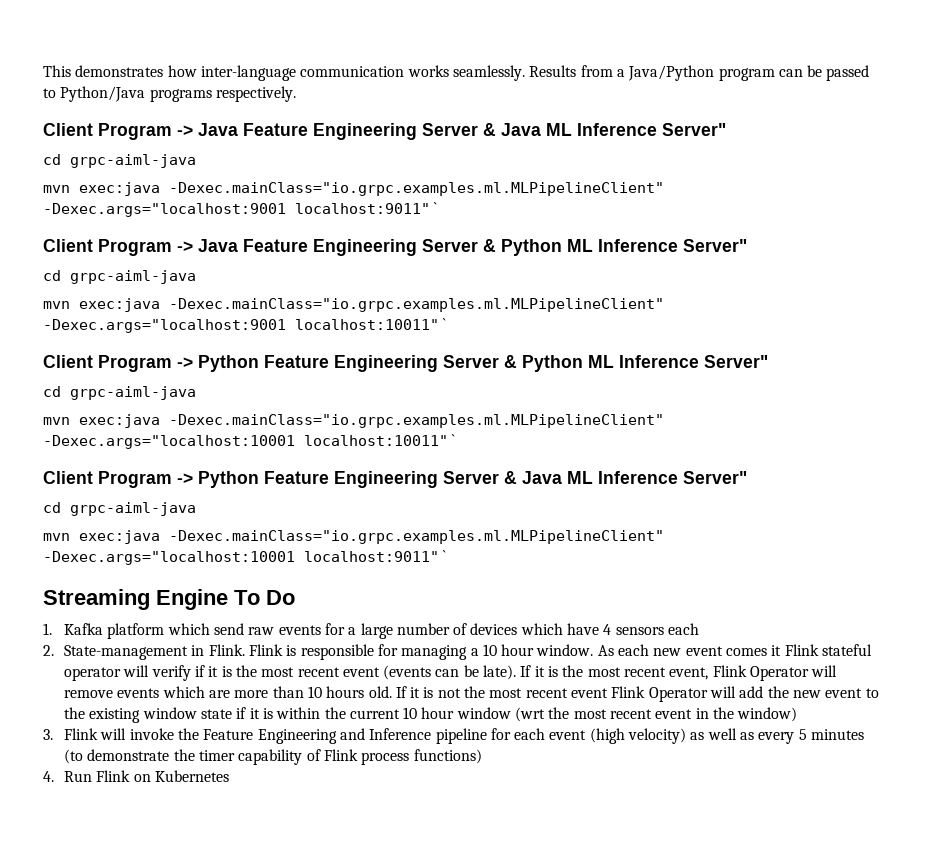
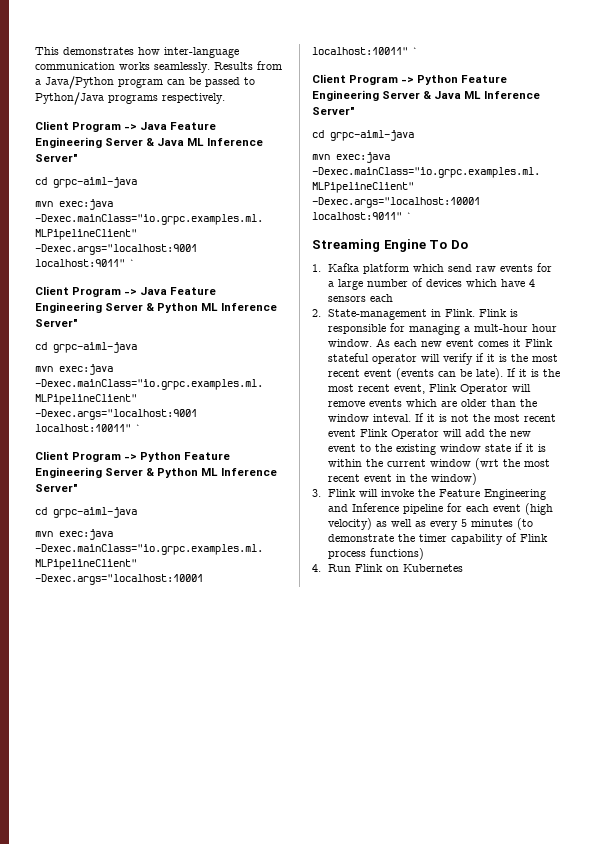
- Flink is responsible for managing a 10 hour window.
+ Flink is responsible for managing a mult-hour hour window.
- If it is the most recent event, Flink Operator will remove events which are more than 10 hours old.
+ If it is the most recent event, Flink Operator will remove events which are older than the window inteval.
- If it is not the most recent event Flink Operator will add the new event to the existing window state if it is within the current 10 hour window (wrt the most recent event in the window)
+ If it is not the most recent event Flink Operator will add the new event to the existing window state if it is within the current window (wrt the most recent event in the window)

